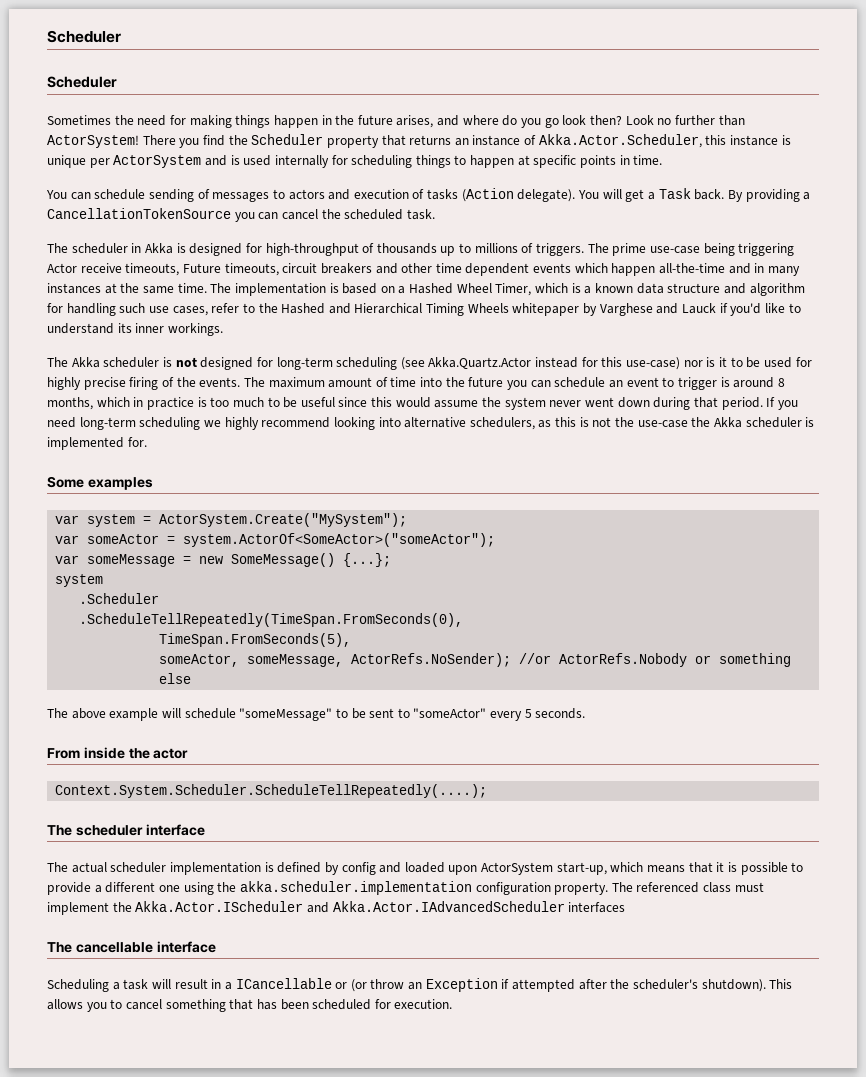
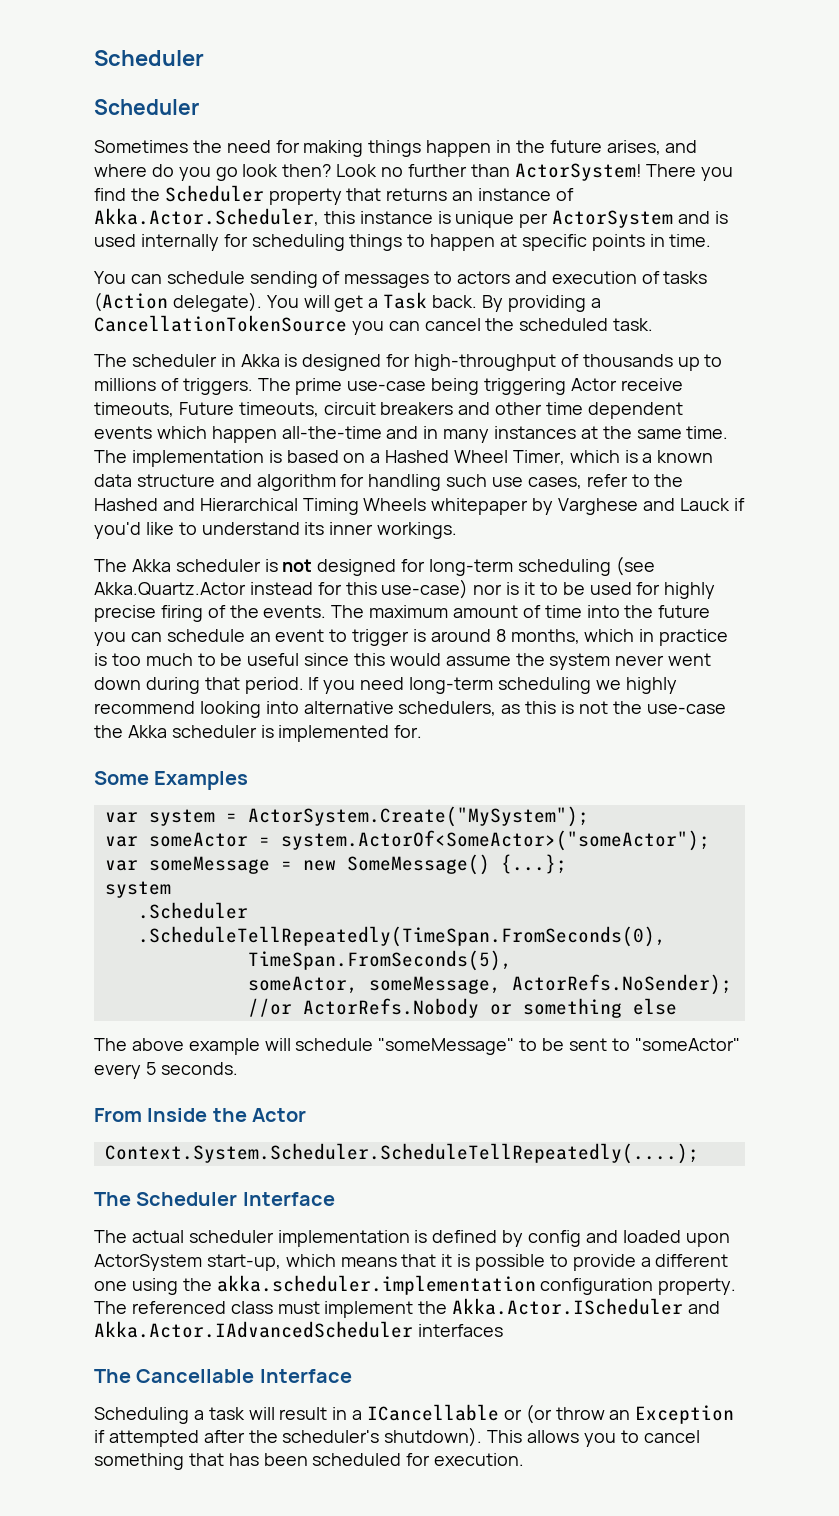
- Some examples
+ Some Examples
- From inside the actor
+ From Inside the Actor
- The scheduler interface
+ The Scheduler Interface
- The cancellable interface
+ The Cancellable Interface

